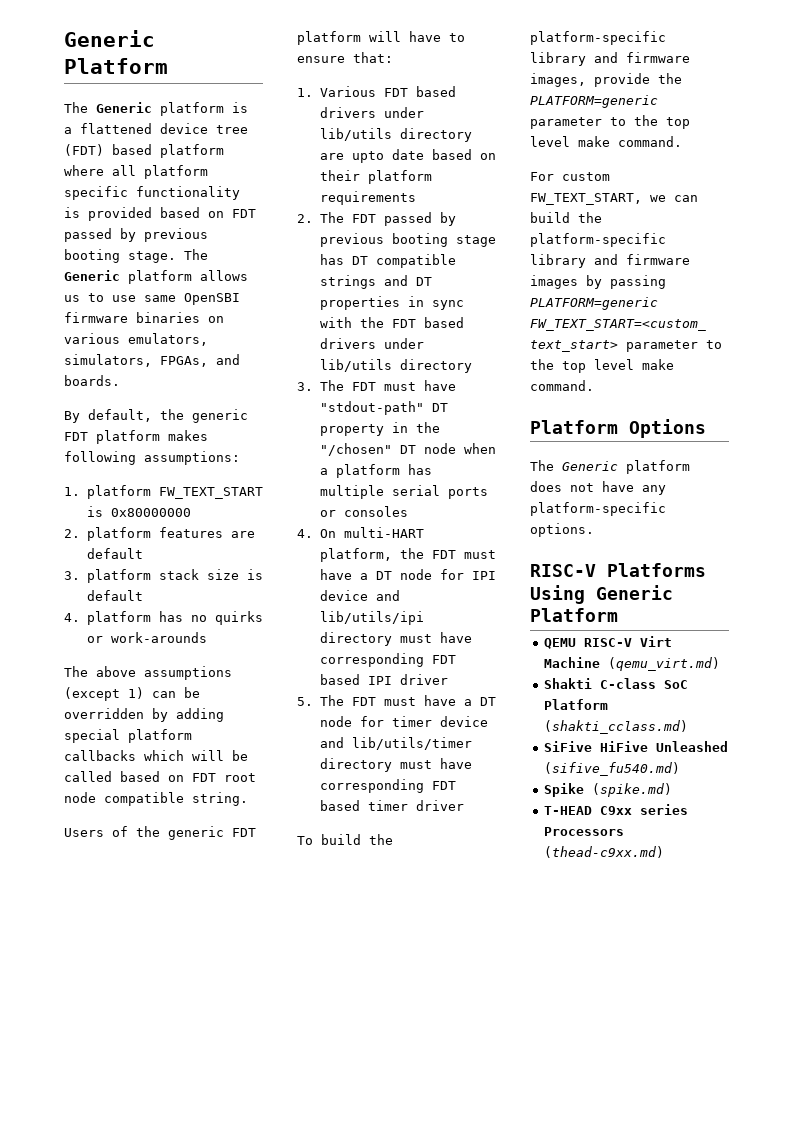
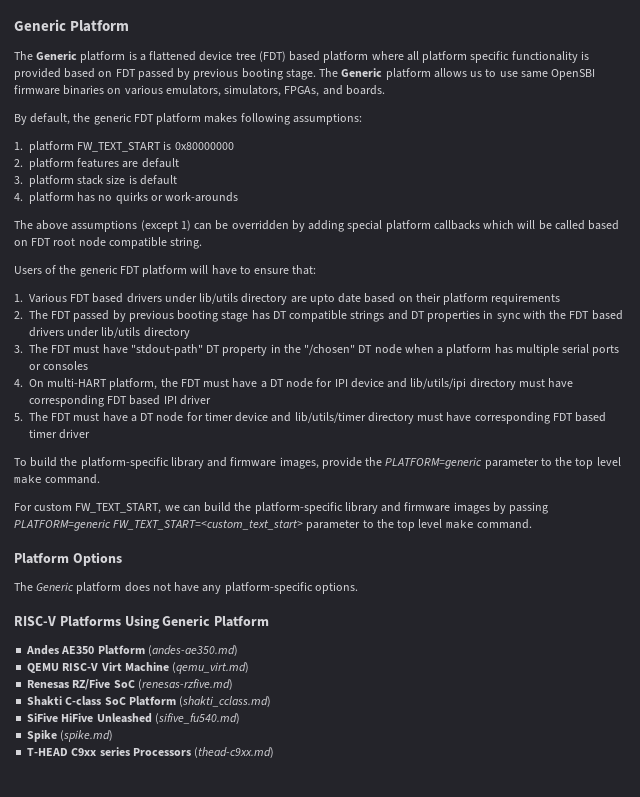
+ Andes AE350 Platform (andes-ae350.md)
+ Renesas RZ/Five SoC (renesas-rzfive.md)

